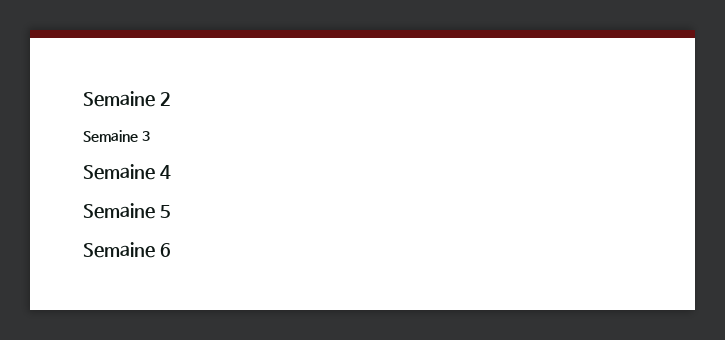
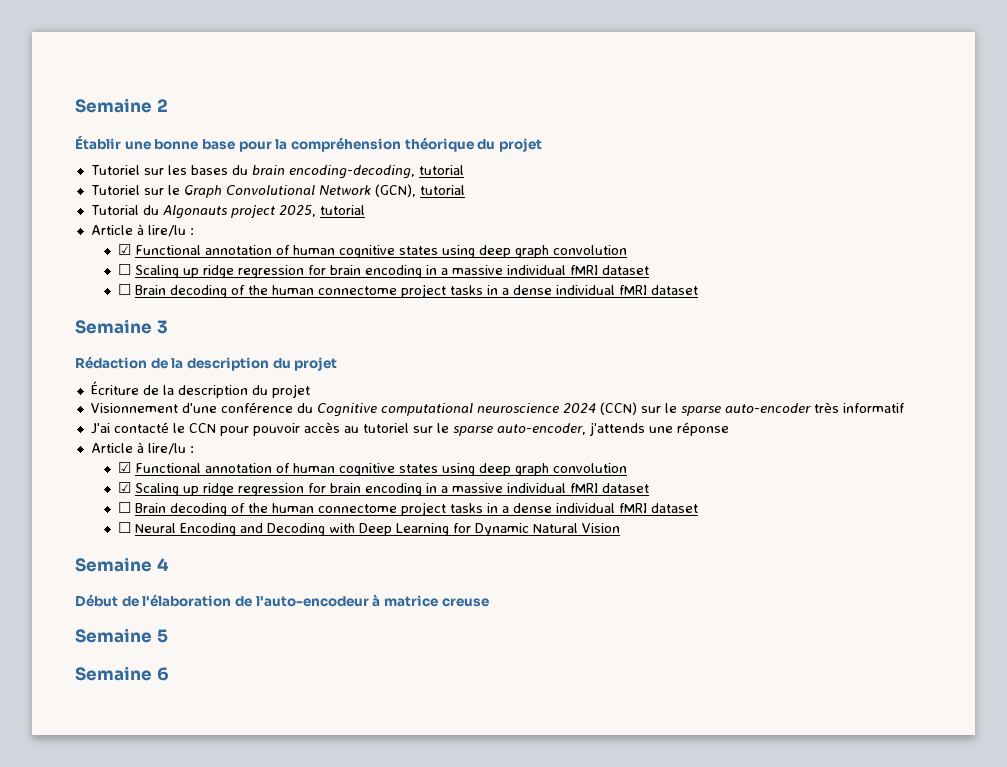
+ Établir une bonne base pour la compréhension théorique du projet
+ Tutoriel sur les bases du brain encoding-decoding, tutorial
+ Tutoriel sur le Graph Convolutional Network (GCN), tutorial
+ Tutorial du Algonauts project 2025, tutorial
+ Article à lire/lu :
+ ☑ Functional annotation of human cognitive states using deep graph convolution
+ ☐ Scaling up ridge regression for brain encoding in a massive individual fMRI dataset
+ ☐ Brain decoding of the human connectome project tasks in a dense individual fMRI dataset
  Semaine 3
+ Rédaction de la description du projet
+ Écriture de la description du projet
+ Visionnement d'une conférence du Cognitive computational neuroscience 2024 (CCN) sur le sparse auto-encoder très informatif
+ J'ai contacté le CCN pour pouvoir accès au tutoriel sur le sparse auto-encoder, j'attends une réponse
+ Article à lire/lu :
+ ☑ Functional annotation of human cognitive states using deep graph convolution
+ ☑ Scaling up ridge regression for brain encoding in a massive individual fMRI dataset
+ ☐ Brain decoding of the human connectome project tasks in a dense individual fMRI dataset
+ ☐ Neural Encoding and Decoding with Deep Learning for Dynamic Natural Vision
  Semaine 4
+ Début de l'élaboration de l'auto-encodeur à matrice creuse

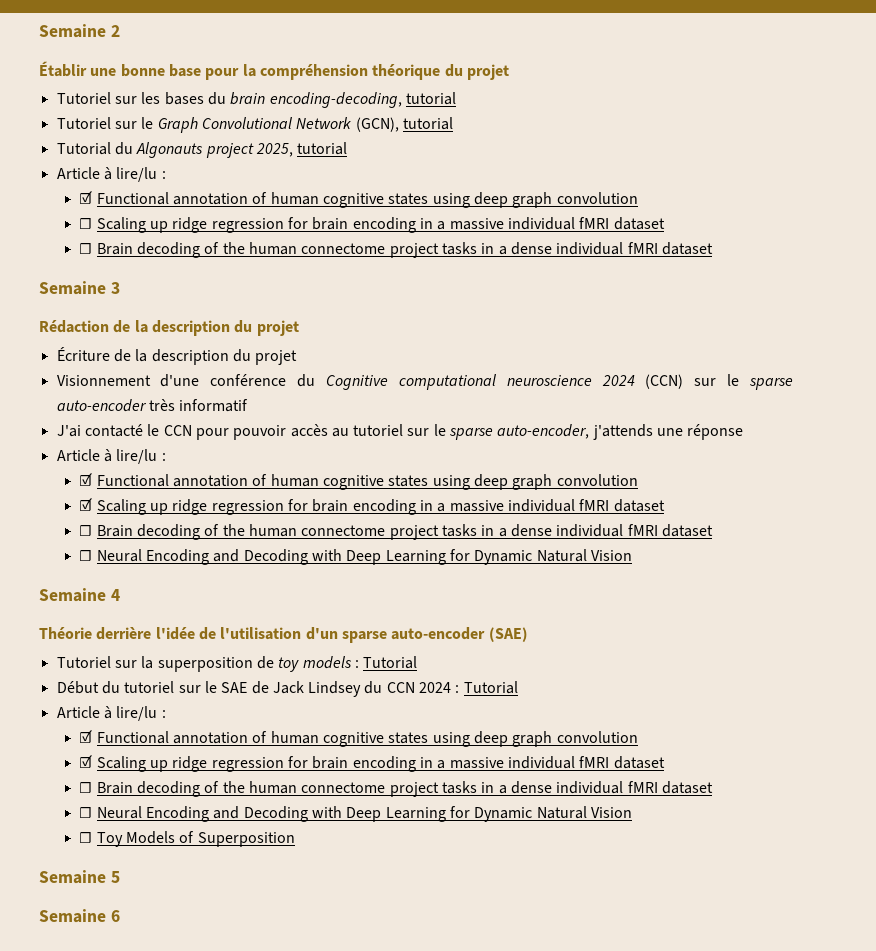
- Début de l'élaboration de l'auto-encodeur à matrice creuse
+ Théorie derrière l'idée de l'utilisation d'un sparse auto-encoder (SAE)
+ Tutoriel sur la superposition de toy models : Tutorial
+ Début du tutoriel sur le SAE de Jack Lindsey du CCN 2024 : Tutorial
+ Article à lire/lu :
+ ☑ Functional annotation of human cognitive states using deep graph convolution
+ ☑ Scaling up ridge regression for brain encoding in a massive individual fMRI dataset
+ ☐ Brain decoding of the human connectome project tasks in a dense individual fMRI dataset
+ ☐ Neural Encoding and Decoding with Deep Learning for Dynamic Natural Vision
+ ☐ Toy Models of Superposition

